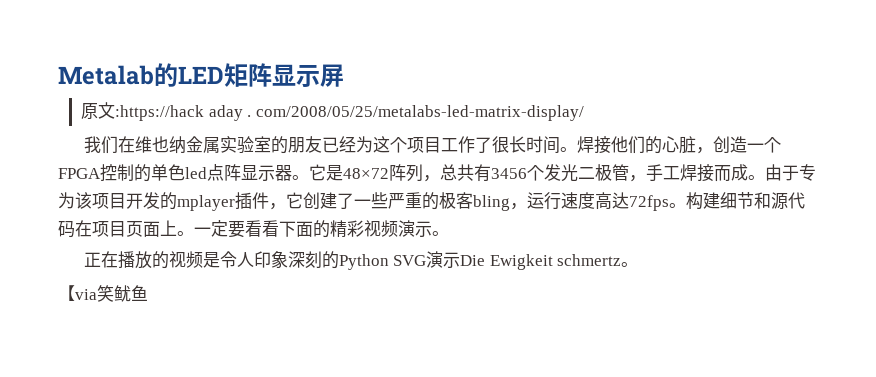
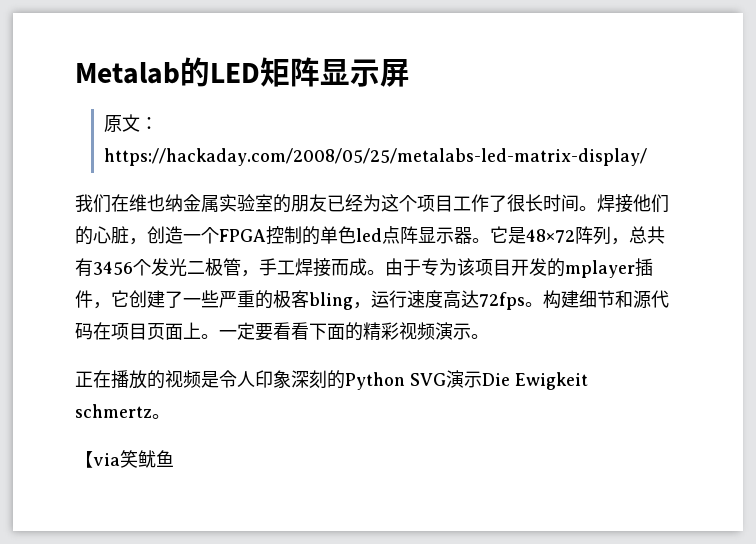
- 原文:https://hack aday . com/2008/05/25/metalabs-led-matrix-display/
+ 原文：https://hackaday.com/2008/05/25/metalabs-led-matrix-display/

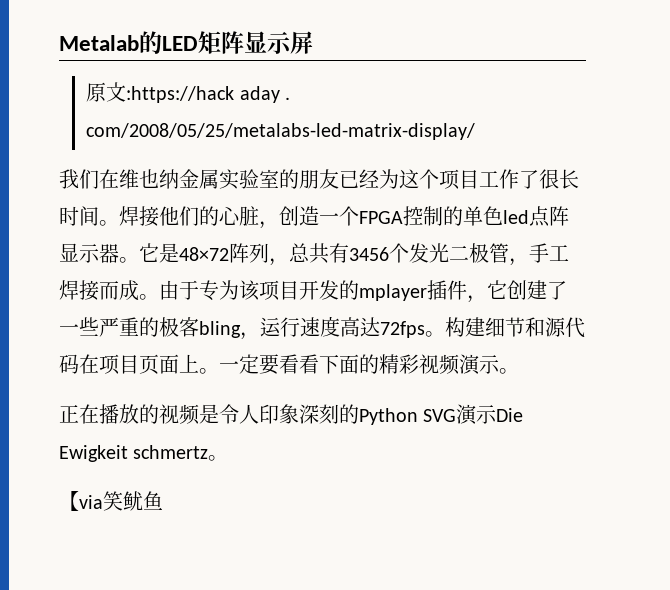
- 原文：https://hackaday.com/2008/05/25/metalabs-led-matrix-display/
+ 原文:https://hack aday . com/2008/05/25/metalabs-led-matrix-display/

